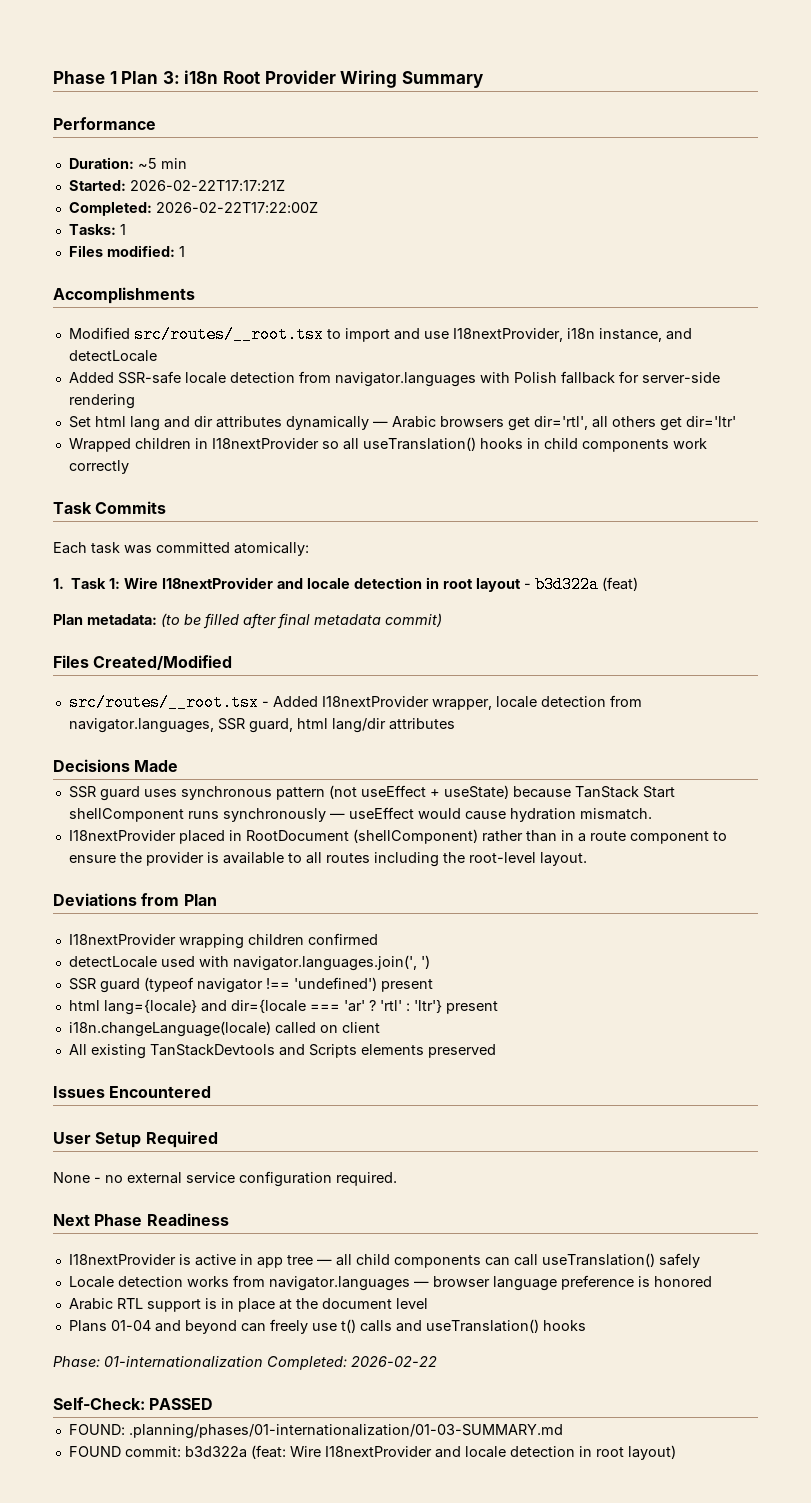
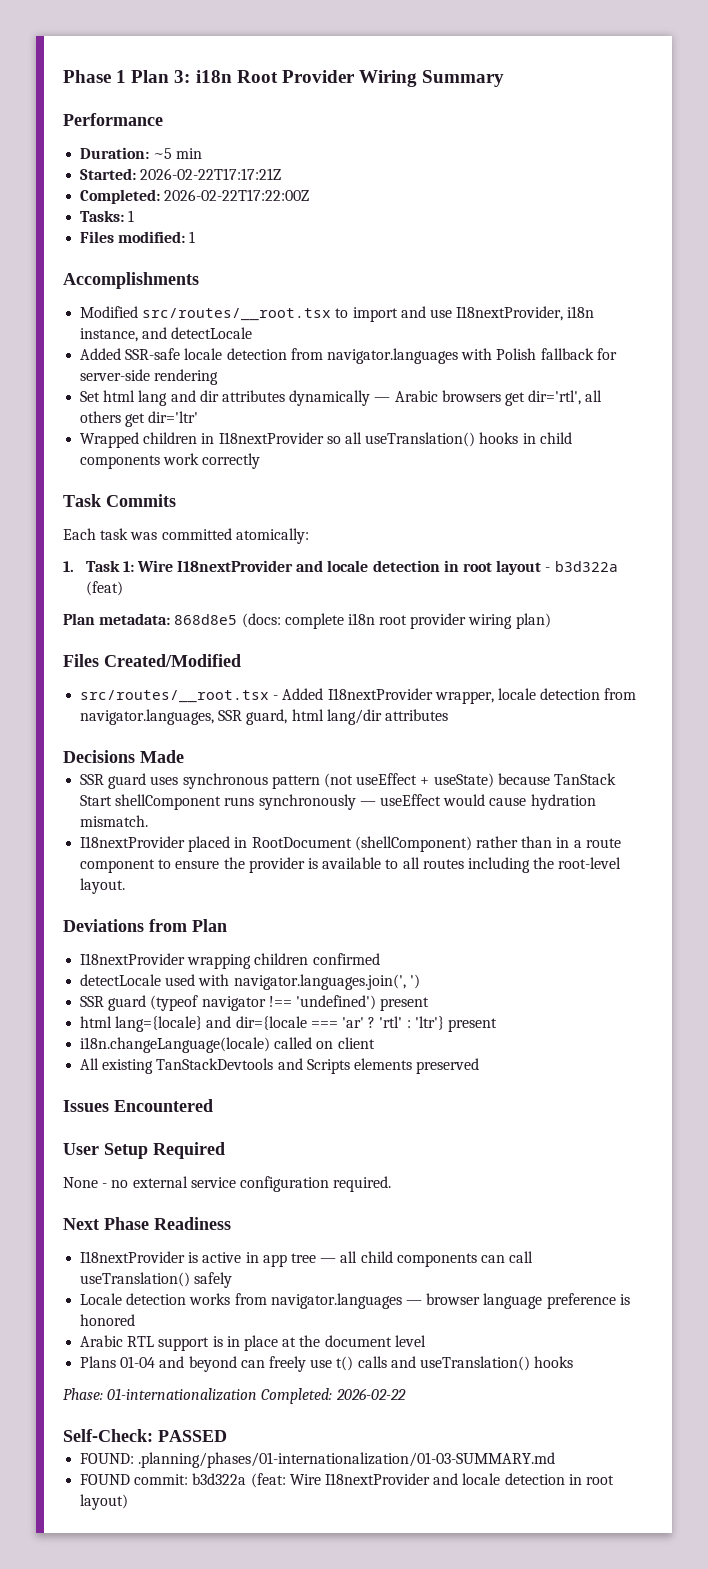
- Plan metadata: (to be filled after final metadata commit)
+ Plan metadata: 868d8e5 (docs: complete i18n root provider wiring plan)

